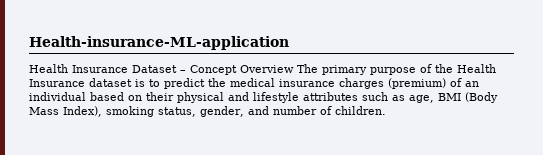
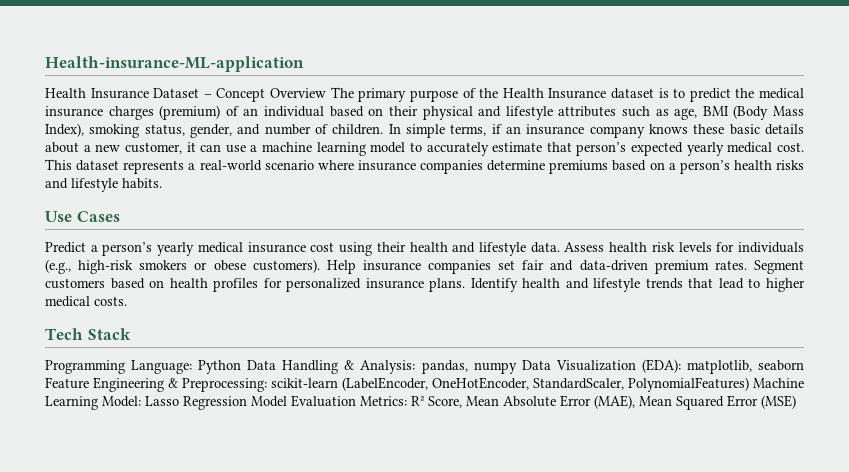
+ In simple terms, if an insurance company knows these basic details about a new customer, it can use a machine learning model to accurately estimate that person’s expected yearly medical cost. This dataset represents a real-world scenario where insurance companies determine premiums based on a person’s health risks and lifestyle habits.
+ Use Cases
+ Predict a person’s yearly medical insurance cost using their health and lifestyle data. Assess health risk levels for individuals (e.g., high-risk smokers or obese customers). Help insurance companies set fair and data-driven premium rates. Segment customers based on health profiles for personalized insurance plans. Identify health and lifestyle trends that lead to higher medical costs.
+ Tech Stack
+ Programming Language: Python Data Handling & Analysis: pandas, numpy Data Visualization (EDA): matplotlib, seaborn Feature Engineering & Preprocessing: scikit-learn (LabelEncoder, OneHotEncoder, StandardScaler, PolynomialFeatures) Machine Learning Model: Lasso Regression Model Evaluation Metrics: R² Score, Mean Absolute Error (MAE), Mean Squared Error (MSE)

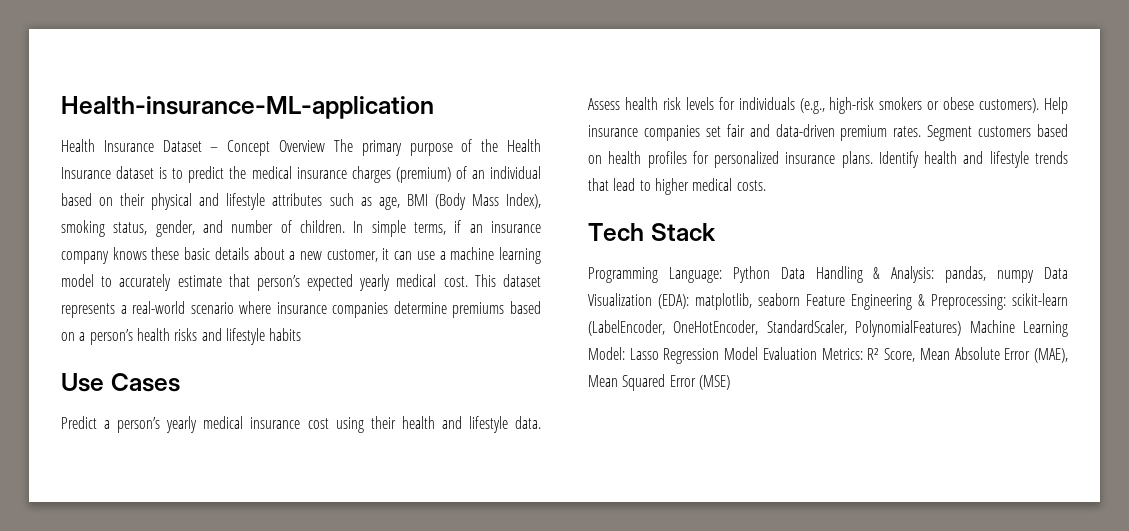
- This dataset represents a real-world scenario where insurance companies determine premiums based on a person’s health risks and lifestyle habits.
+ This dataset represents a real-world scenario where insurance companies determine premiums based on a person’s health risks and lifestyle habits

